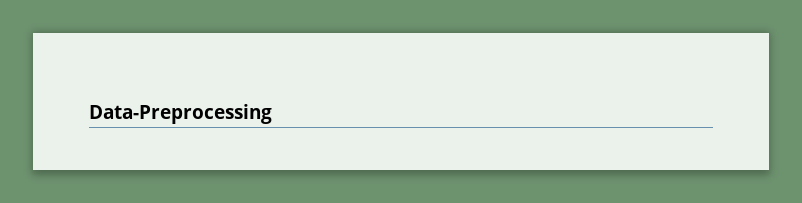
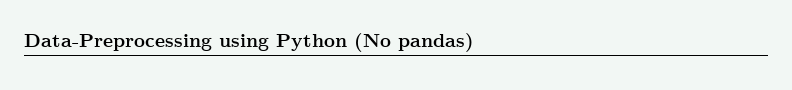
- Data-Preprocessing
+ Data-Preprocessing using Python (No pandas)

